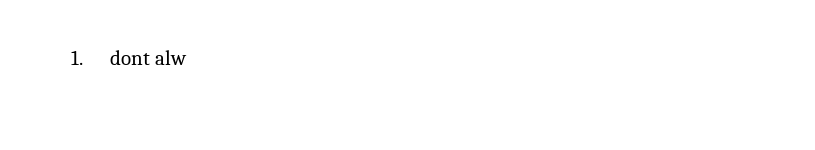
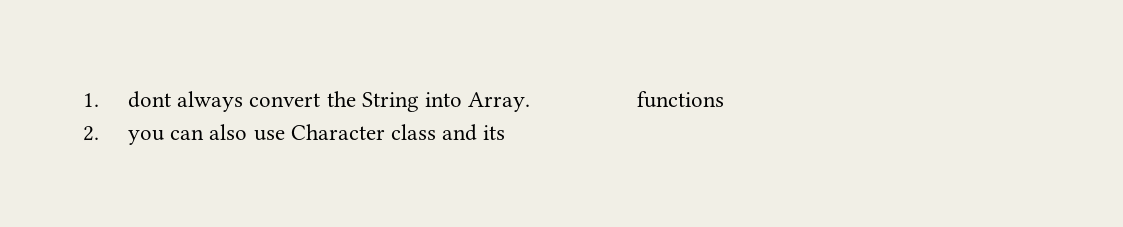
- 1. dont alw
+ 1. dont always convert the String into Array.
+ 2. you can also use Character class and its functions

